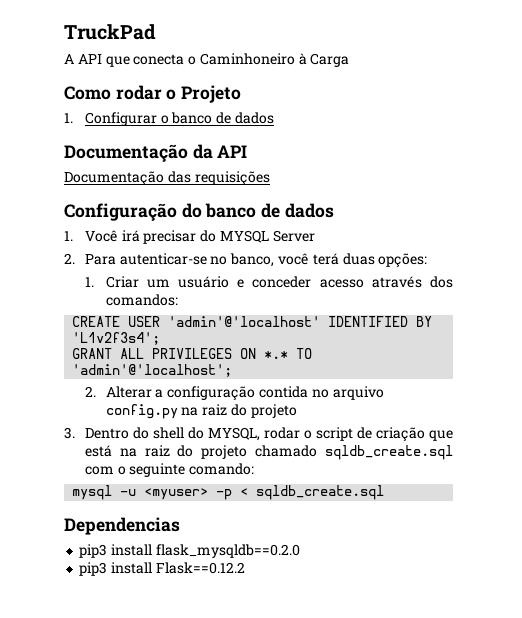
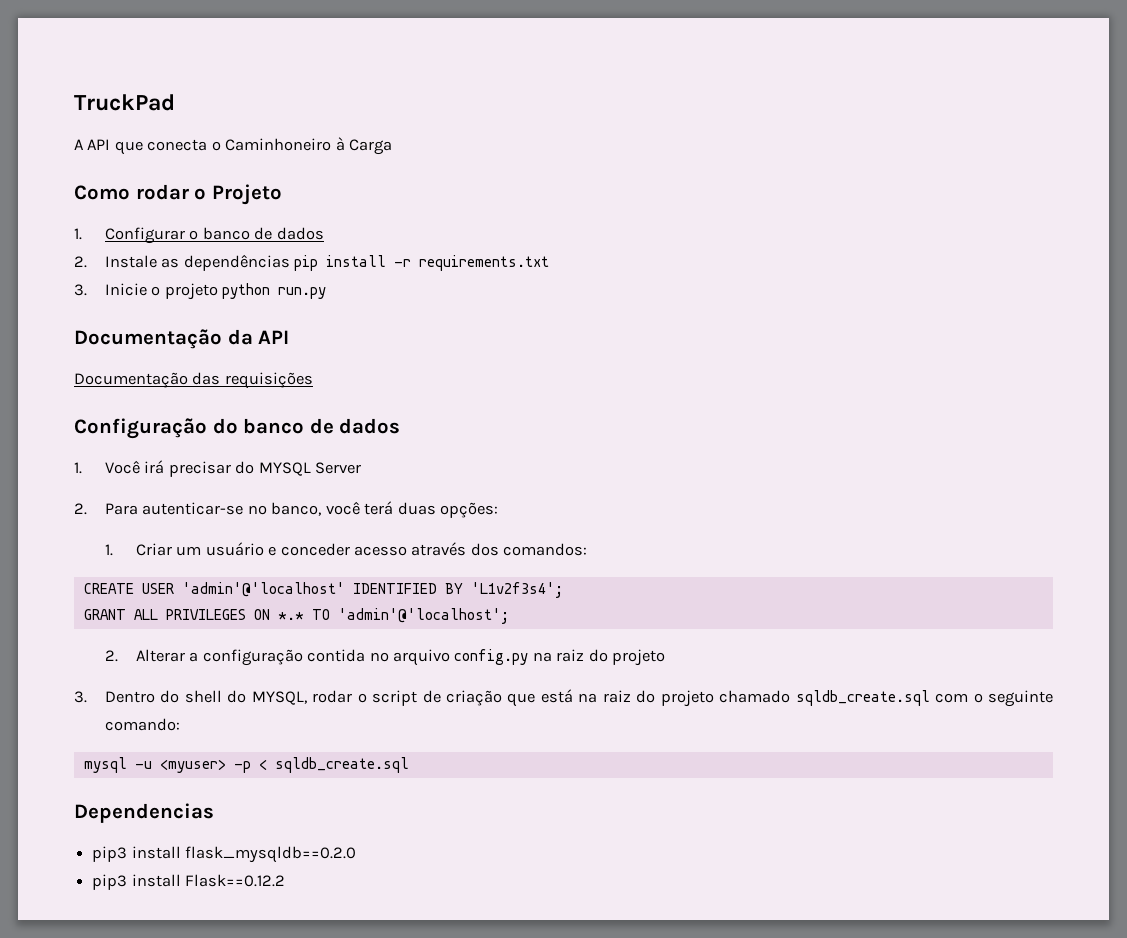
+ 2. Instale as dependências pip install -r requirements.txt
+ 3. Inicie o projeto python run.py

